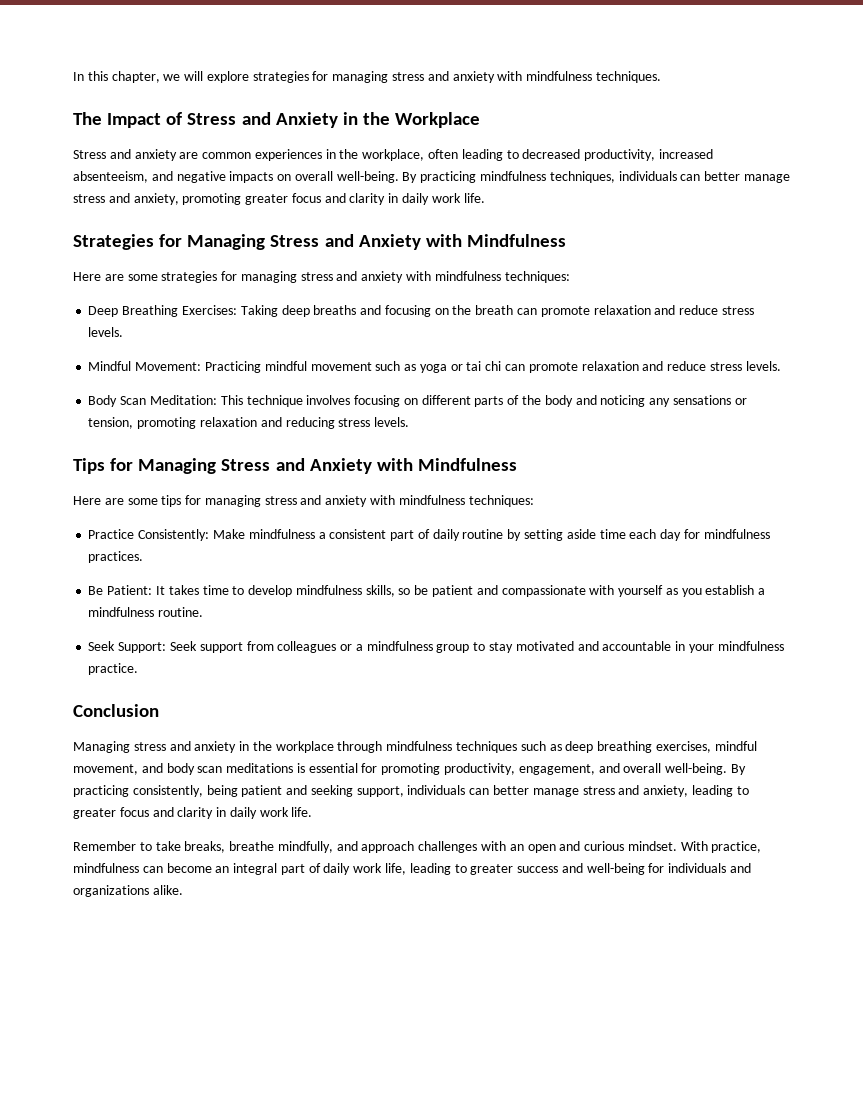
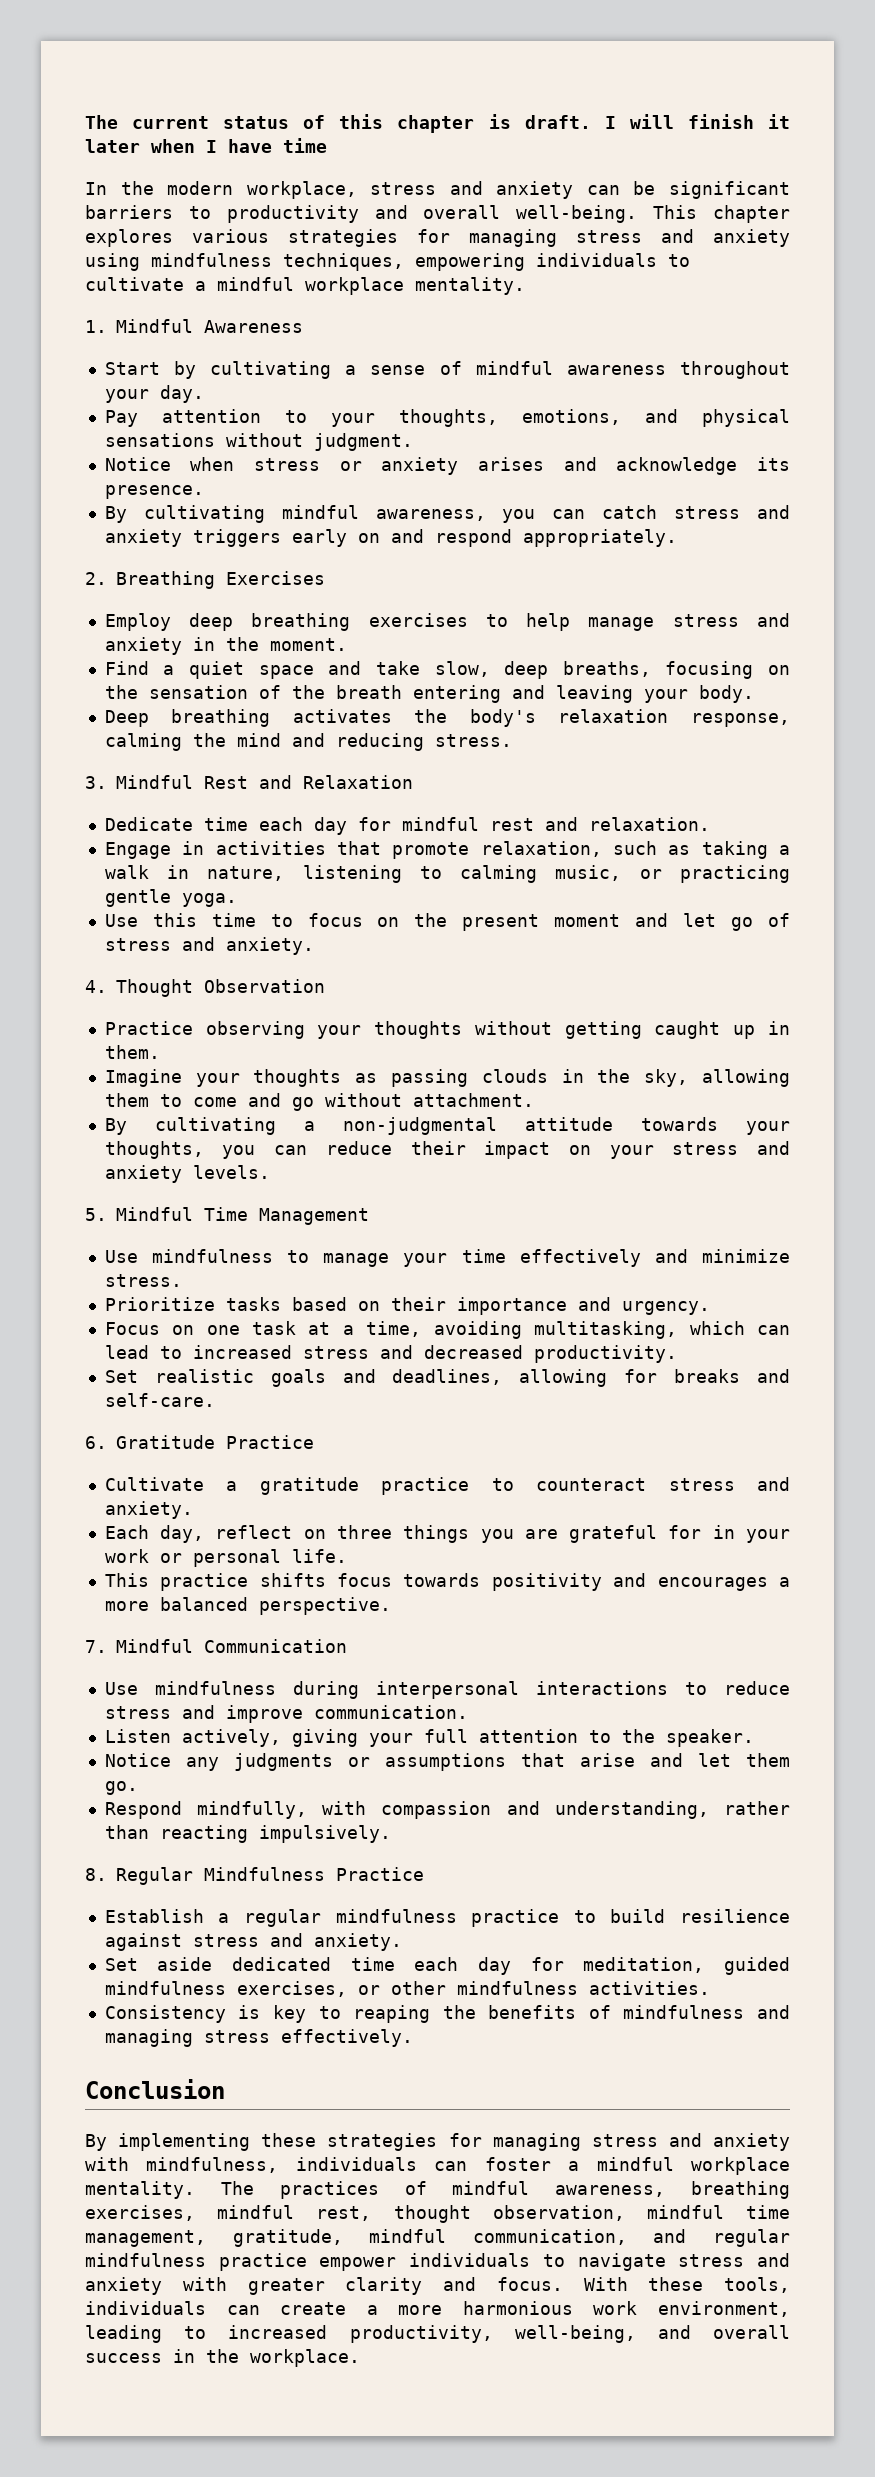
- In this chapter, we will explore strategies for managing stress and anxiety with mindfulness techniques.
- The Impact of Stress and Anxiety in the Workplace
- Stress and anxiety are common experiences in the workplace, often leading to decreased productivity, increased absenteeism, and negative impacts on overall well-being. By practicing mindfulness techniques, individuals can better manage stress and anxiety, promoting greater focus and clarity in daily work life.
- Strategies for Managing Stress and Anxiety with Mindfulness
- Here are some strategies for managing stress and anxiety with mindfulness techniques:
- Deep Breathing Exercises: Taking deep breaths and focusing on the breath can promote relaxation and reduce stress levels.
- Mindful Movement: Practicing mindful movement such as yoga or tai chi can promote relaxation and reduce stress levels.
- Body Scan Meditation: This technique involves focusing on different parts of the body and noticing any sensations or tension, promoting relaxation and reducing stress levels.
- Tips for Managing Stress and Anxiety with Mindfulness
- Here are some tips for managing stress and anxiety with mindfulness techniques:
- Practice Consistently: Make mindfulness a consistent part of daily routine by setting aside time each day for mindfulness practices.
- Be Patient: It takes time to develop mindfulness skills, so be patient and compassionate with yourself as you establish a mindfulness routine.
- Seek Support: Seek support from colleagues or a mindfulness group to stay motivated and accountable in your mindfulness practice.
+ The current status of this chapter is draft. I will finish it later when I have time
+ In the modern workplace, stress and anxiety can be significant barriers to productivity and overall well-being. This chapter explores various strategies for managing stress and anxiety using mindfulness techniques, empowering individuals to cultivate a mindful workplace mentality.
+ 1. Mindful Awareness
+ Start by cultivating a sense of mindful awareness throughout your day.
+ Pay attention to your thoughts, emotions, and physical sensations without judgment.
+ Notice when stress or anxiety arises and acknowledge its presence.
+ By cultivating mindful awareness, you can catch stress and anxiety triggers early on and respond appropriately.
+ 2. Breathing Exercises
+ Employ deep breathing exercises to help manage stress and anxiety in the moment.
+ Find a quiet space and take slow, deep breaths, focusing on the sensation of the breath entering and leaving your body.
+ Deep breathing activates the body's relaxation response, calming the mind and reducing stress.
+ 3. Mindful Rest and Relaxation
+ Dedicate time each day for mindful rest and relaxation.
+ Engage in activities that promote relaxation, such as taking a walk in nature, listening to calming music, or practicing gentle yoga.
+ Use this time to focus on the present moment and let go of stress and anxiety.
+ 4. Thought Observation
+ Practice observing your thoughts without getting caught up in them.
+ Imagine your thoughts as passing clouds in the sky, allowing them to come and go without attachment.
+ By cultivating a non-judgmental attitude towards your thoughts, you can reduce their impact on your stress and anxiety levels.
+ 5. Mindful Time Management
+ Use mindfulness to manage your time effectively and minimize stress.
+ Prioritize tasks based on their importance and urgency.
+ Focus on one task at a time, avoiding multitasking, which can lead to increased stress and decreased productivity.
+ Set realistic goals and deadlines, allowing for breaks and self-care.
+ 6. Gratitude Practice
+ Cultivate a gratitude practice to counteract stress and anxiety.
+ Each day, reflect on three things you are grateful for in your work or personal life.
+ This practice shifts focus towards positivity and encourages a more balanced perspective.
+ 7. Mindful Communication
+ Use mindfulness during interpersonal interactions to reduce stress and improve communication.
+ Listen actively, giving your full attention to the speaker.
+ Notice any judgments or assumptions that arise and let them go.
+ Respond mindfully, with compassion and understanding, rather than reacting impulsively.
+ 8. Regular Mindfulness Practice
+ Establish a regular mindfulness practice to build resilience against stress and anxiety.
+ Set aside dedicated time each day for meditation, guided mindfulness exercises, or other mindfulness activities.
+ Consistency is key to reaping the benefits of mindfulness and managing stress effectively.
  Conclusion
- Managing stress and anxiety in the workplace through mindfulness techniques such as deep breathing exercises, mindful movement, and body scan meditations is essential for promoting productivity, engagement, and overall well-being. By practicing consistently, being patient and seeking support, individuals can better manage stress and anxiety, leading to greater focus and clarity in daily work life.
- Remember to take breaks, breathe mindfully, and approach challenges with an open and curious mindset. With practice, mindfulness can become an integral part of daily work life, leading to greater success and well-being for individuals and organizations alike.
+ By implementing these strategies for managing stress and anxiety with mindfulness, individuals can foster a mindful workplace mentality. The practices of mindful awareness, breathing exercises, mindful rest, thought observation, mindful time management, gratitude, mindful communication, and regular mindfulness practice empower individuals to navigate stress and anxiety with greater clarity and focus. With these tools, individuals can create a more harmonious work environment, leading to increased productivity, well-being, and overall success in the workplace.

